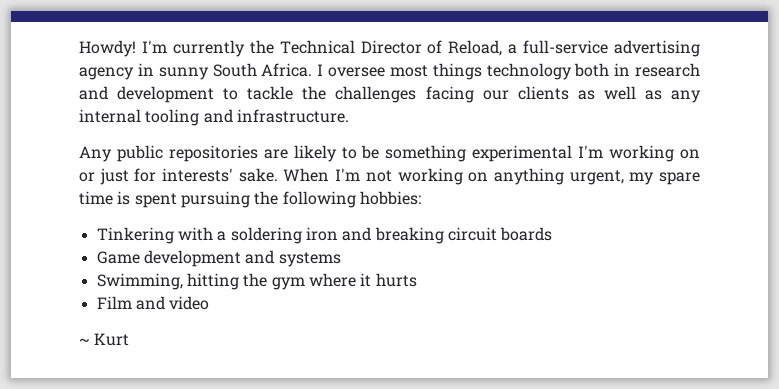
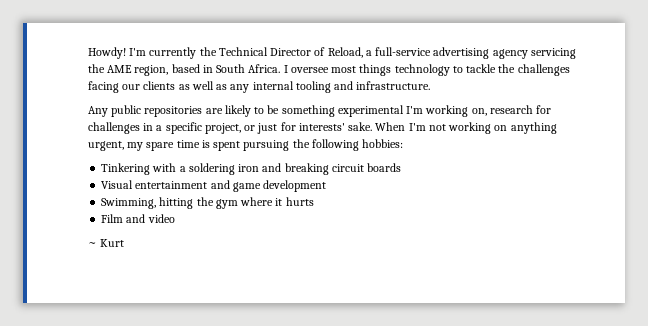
- I'm currently the Technical Director of Reload, a full-service advertising agency in sunny South Africa.
+ I'm currently the Technical Director of Reload, a full-service advertising agency servicing the AME region, based in South Africa.
- I oversee most things technology both in research and development to tackle the challenges facing our clients as well as any internal tooling and infrastructure.
+ I oversee most things technology to tackle the challenges facing our clients as well as any internal tooling and infrastructure.
- Any public repositories are likely to be something experimental I'm working on or just for interests' sake.
+ Any public repositories are likely to be something experimental I'm working on, research for challenges in a specific project, or just for interests' sake.
- Game development and systems
+ Visual entertainment and game development

